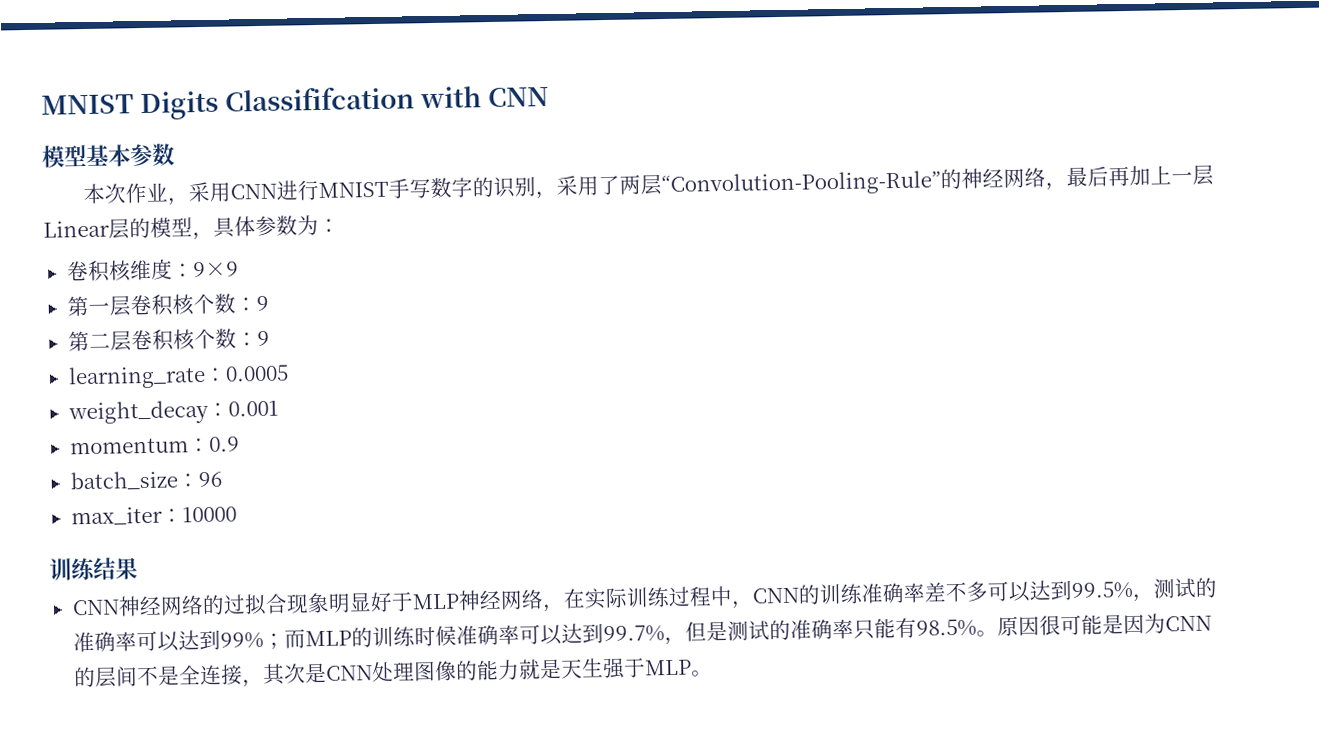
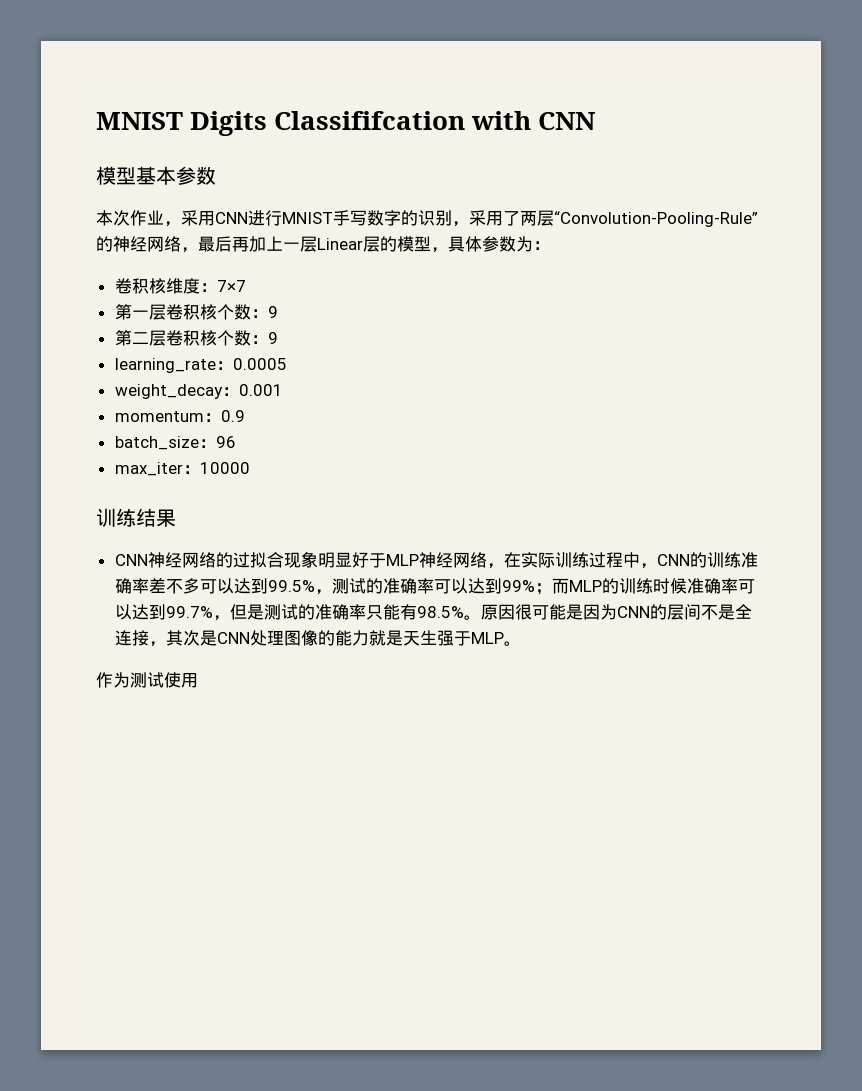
- 卷积核维度：9×9
+ 卷积核维度：7×7
+ 作为测试使用

